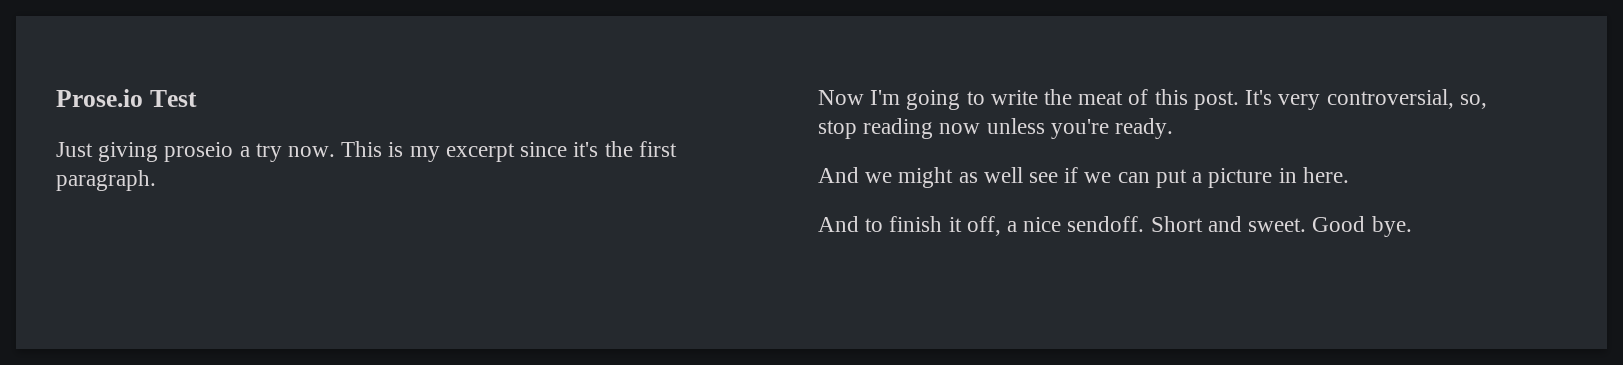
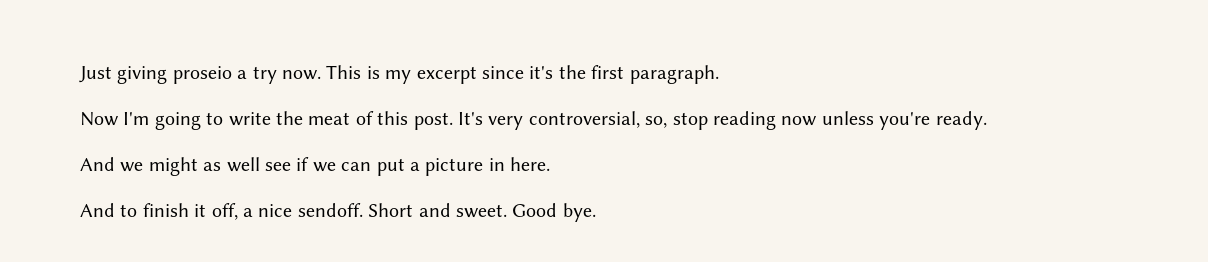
- Prose.io Test

